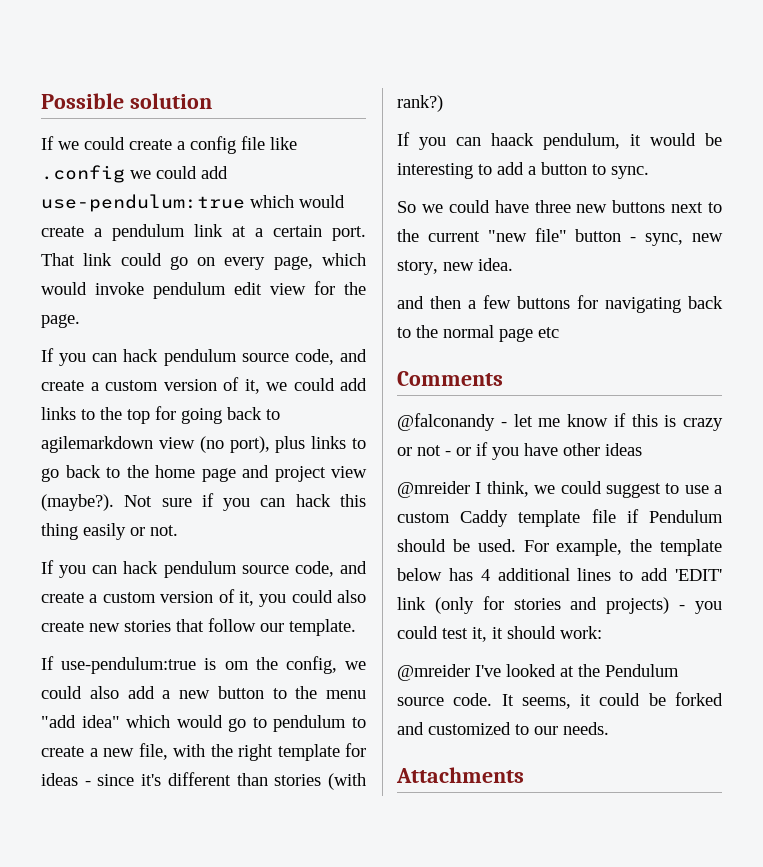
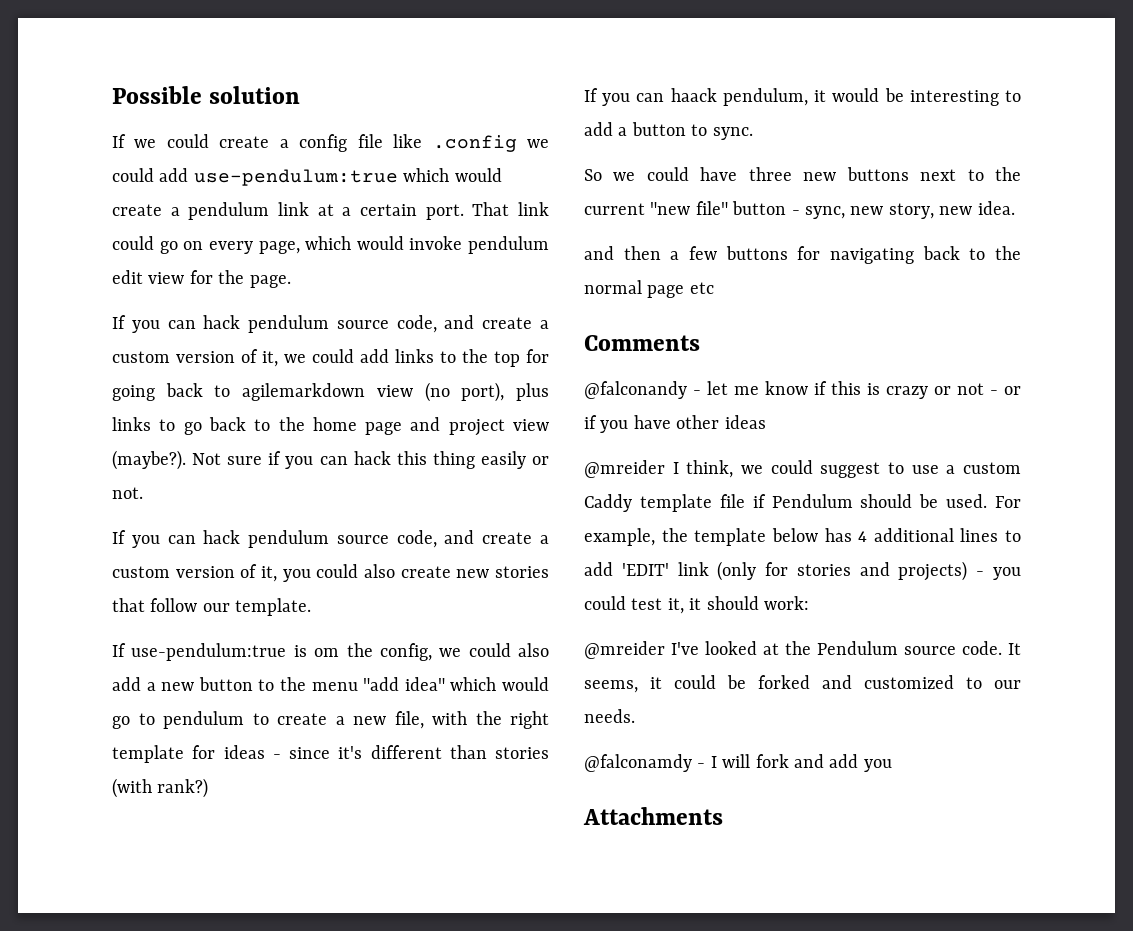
+ @falconamdy - I will fork and add you

